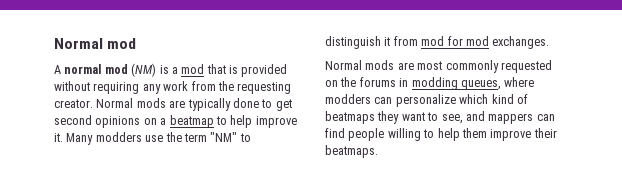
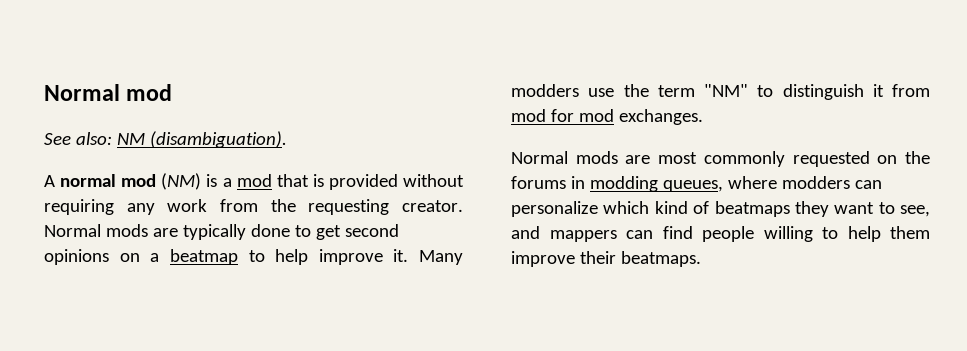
+ See also: NM (disambiguation).

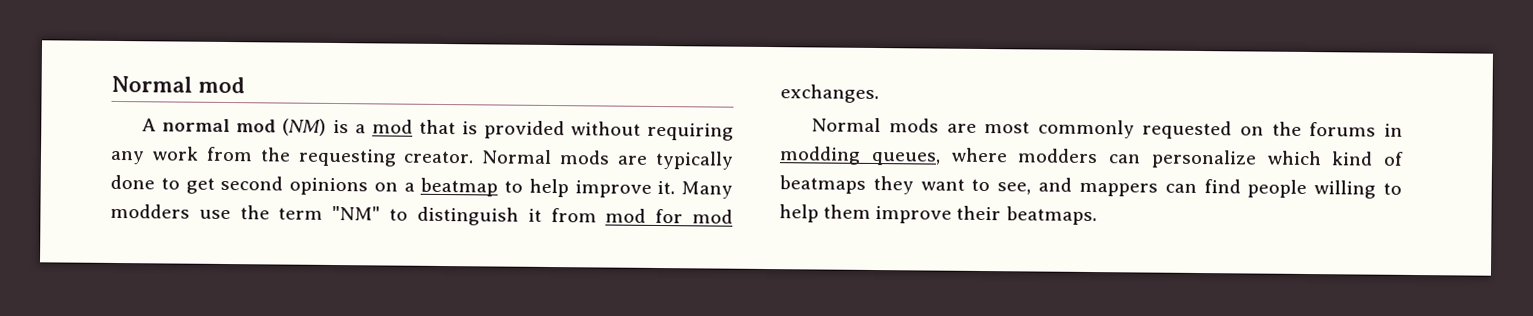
- See also: NM (disambiguation).

